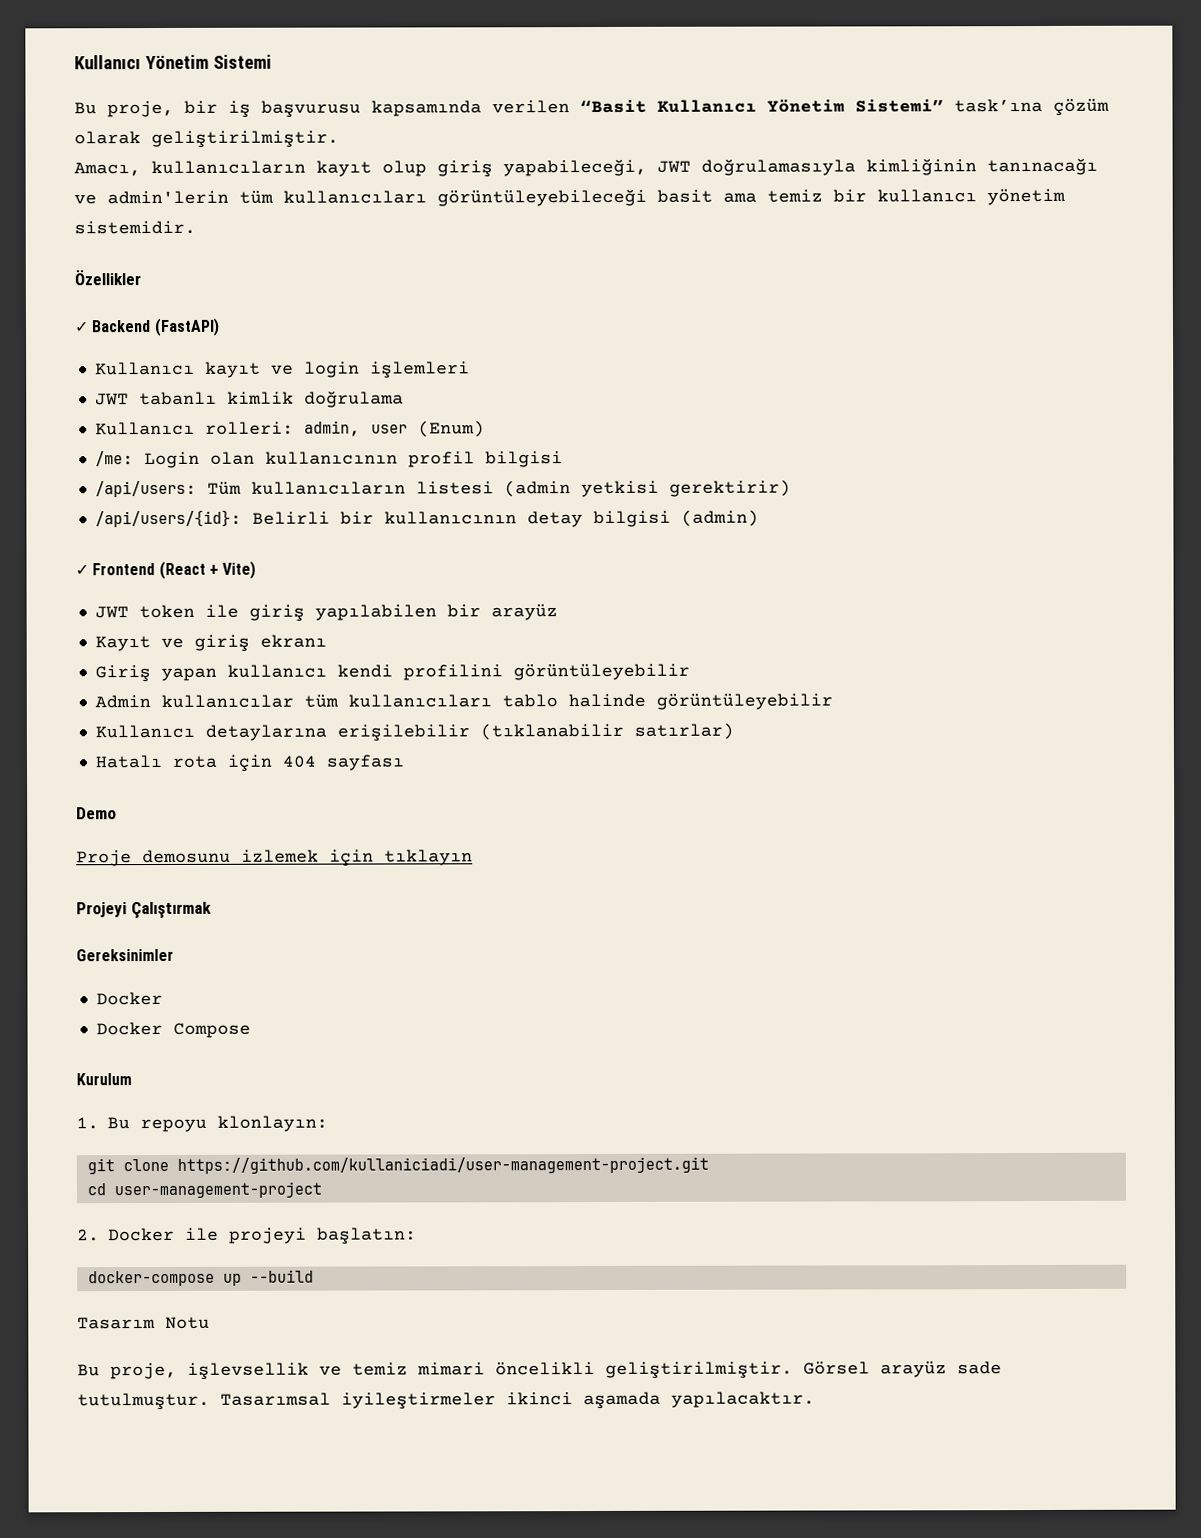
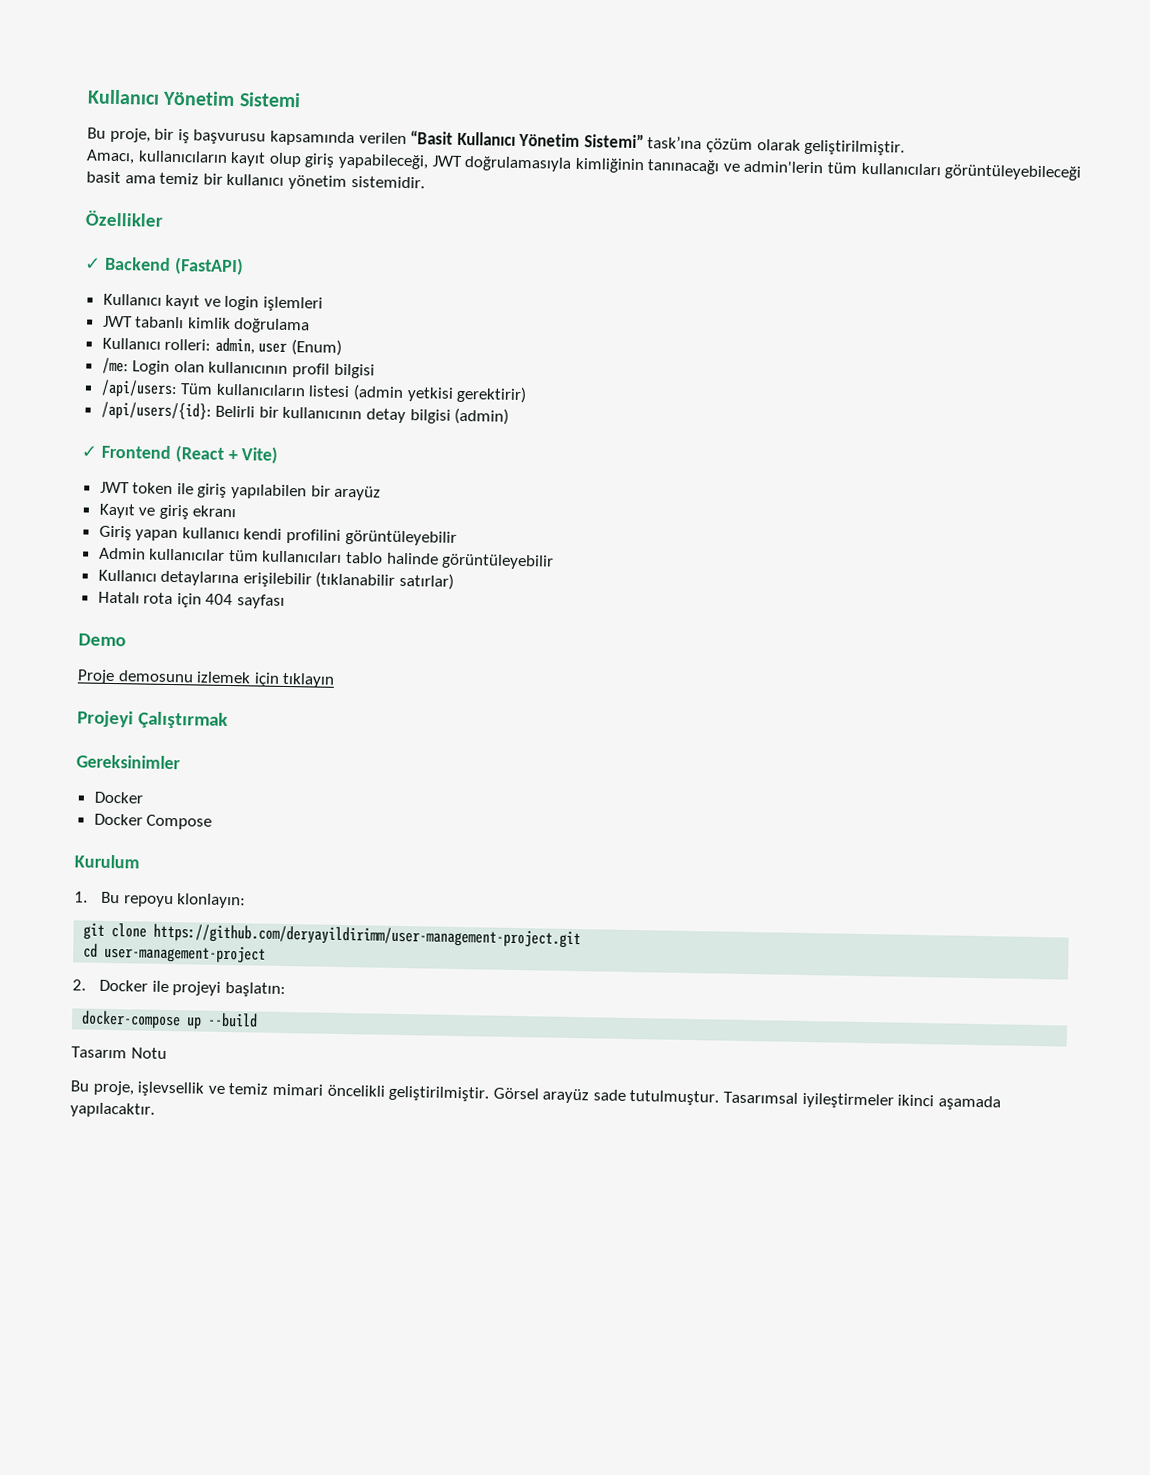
- git clone https://github.com/kullaniciadi/user-management-project.git
+ git clone https://github.com/deryayildirimm/user-management-project.git

